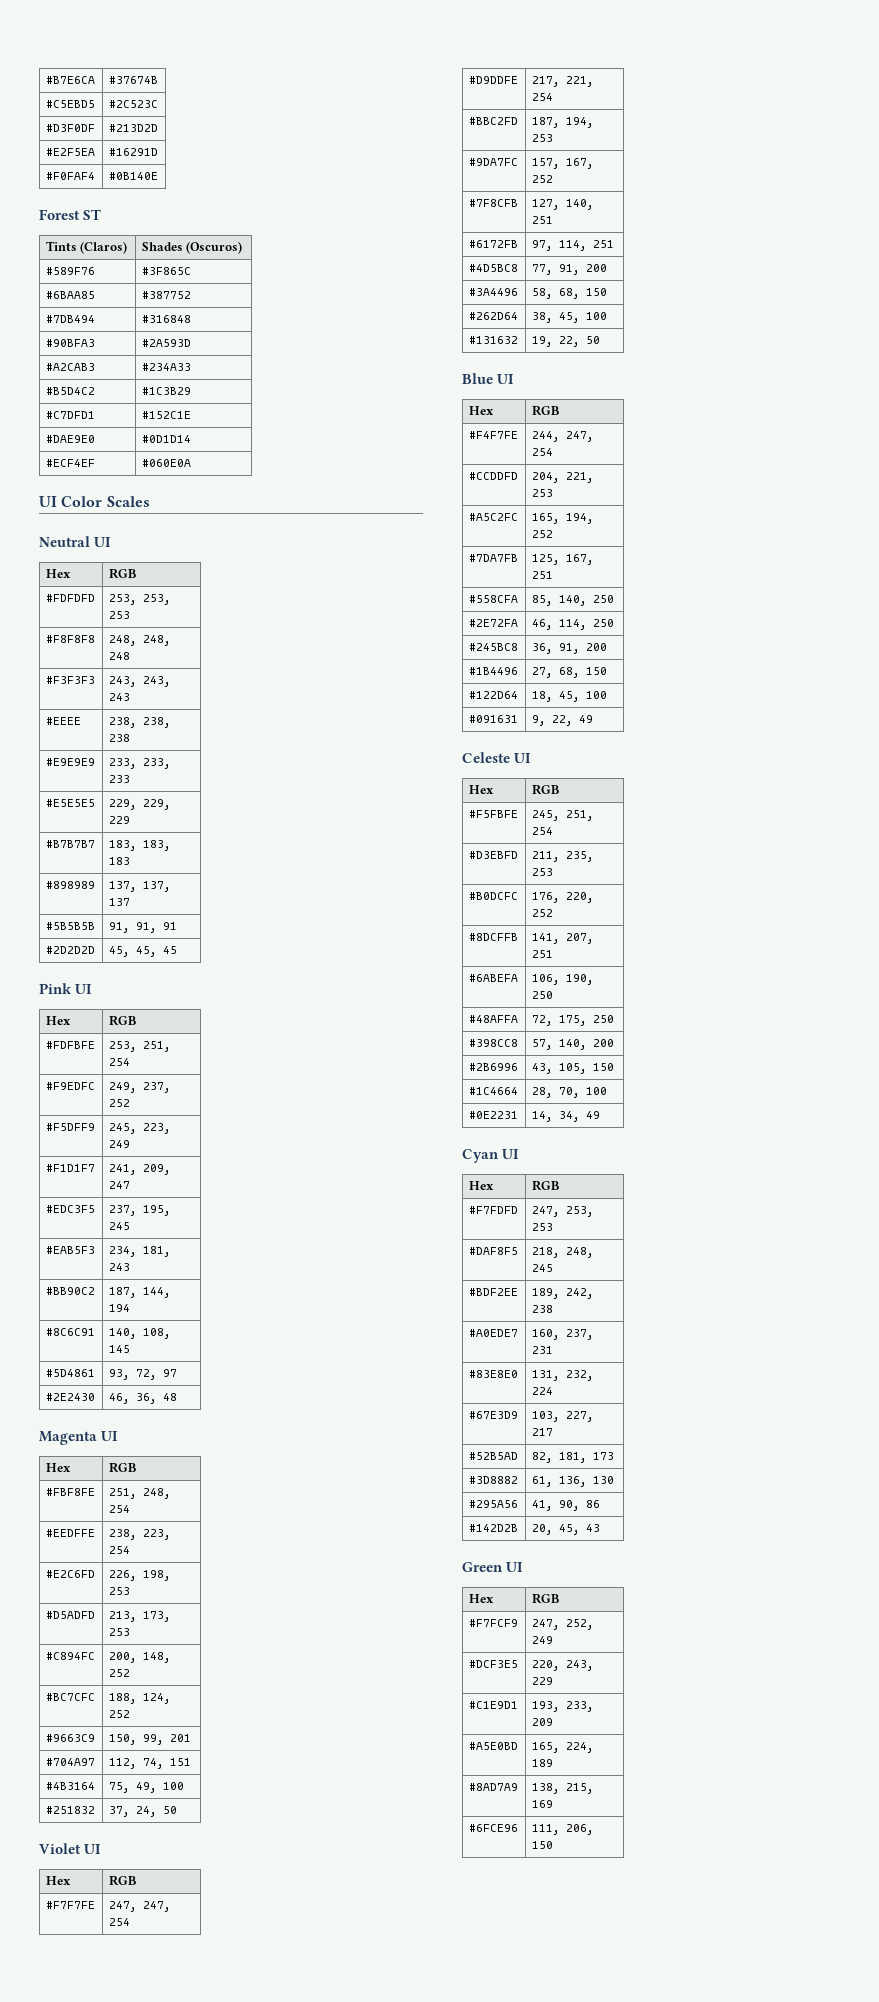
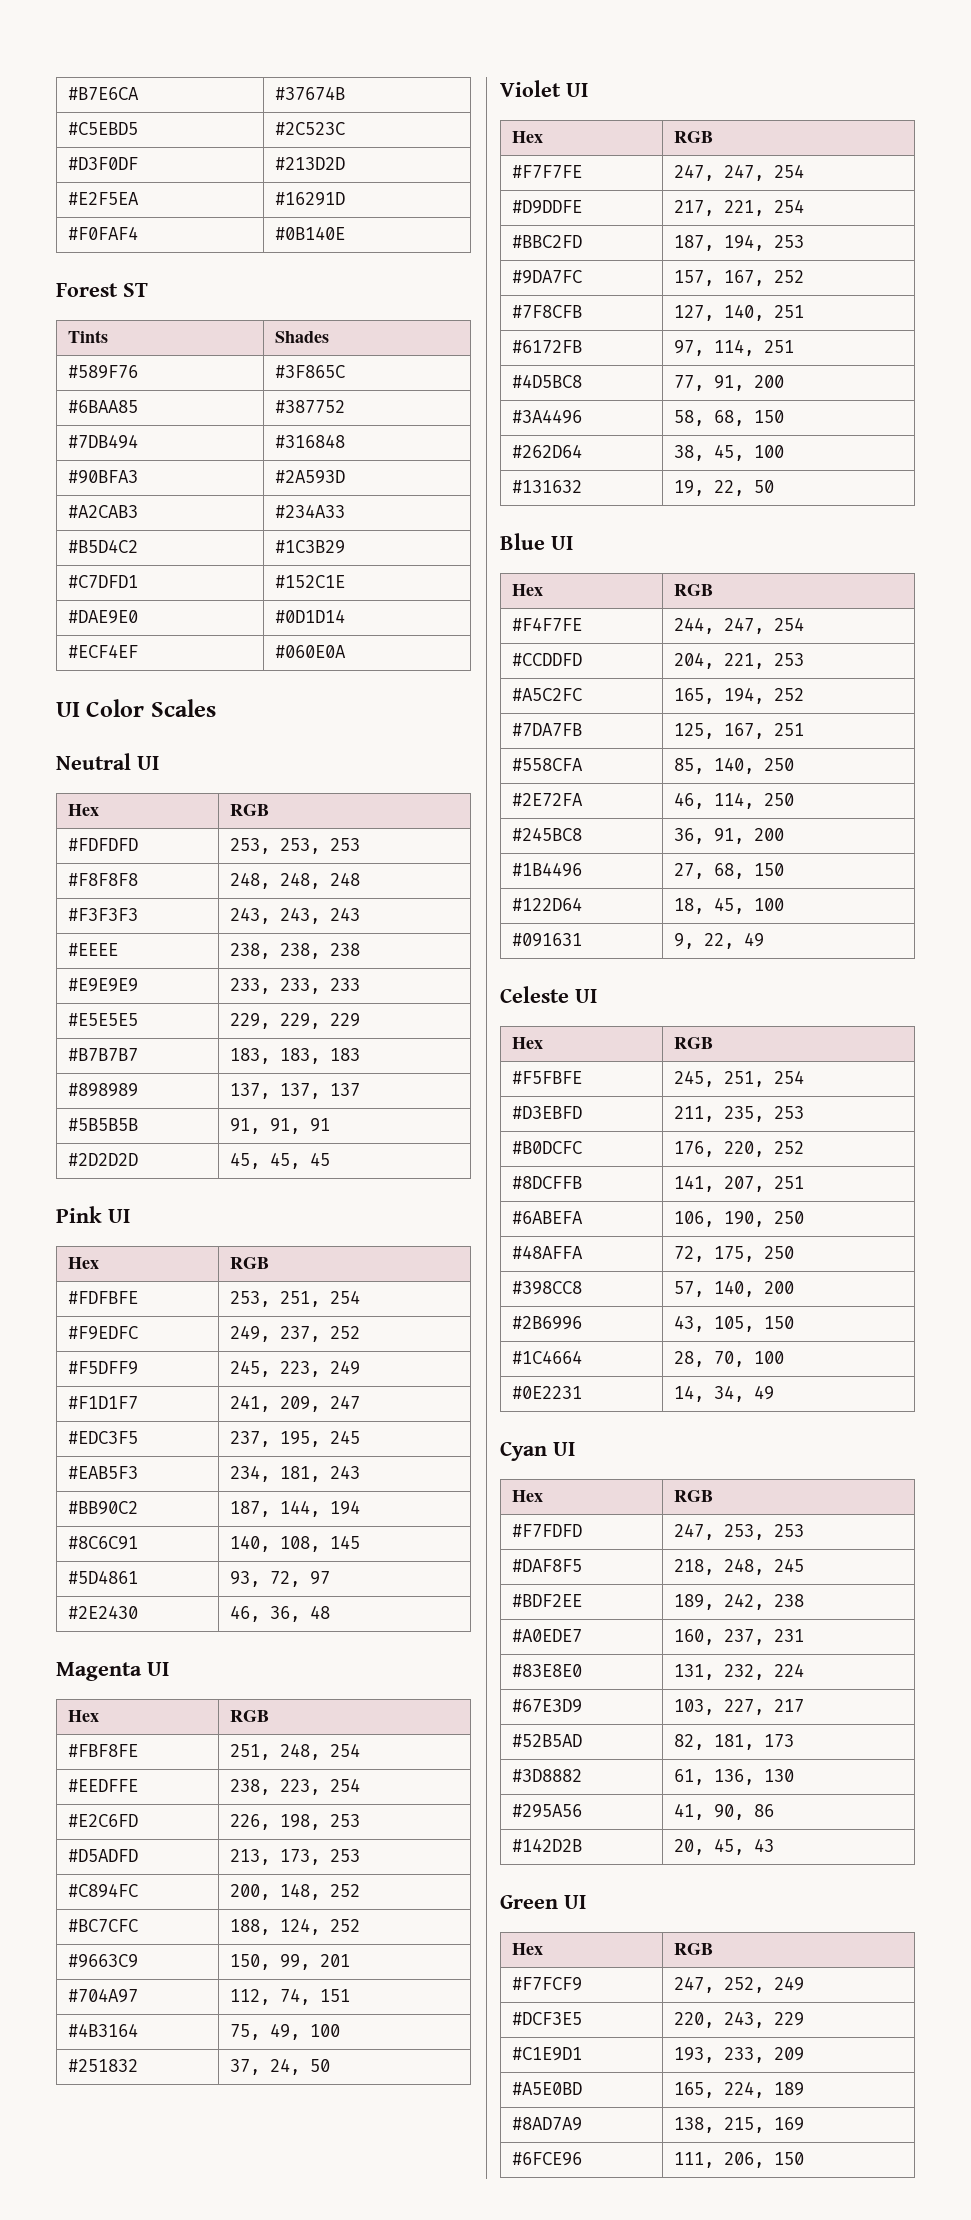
- Tints (Claros) | Shades (Oscuros)
+ Tints | Shades

